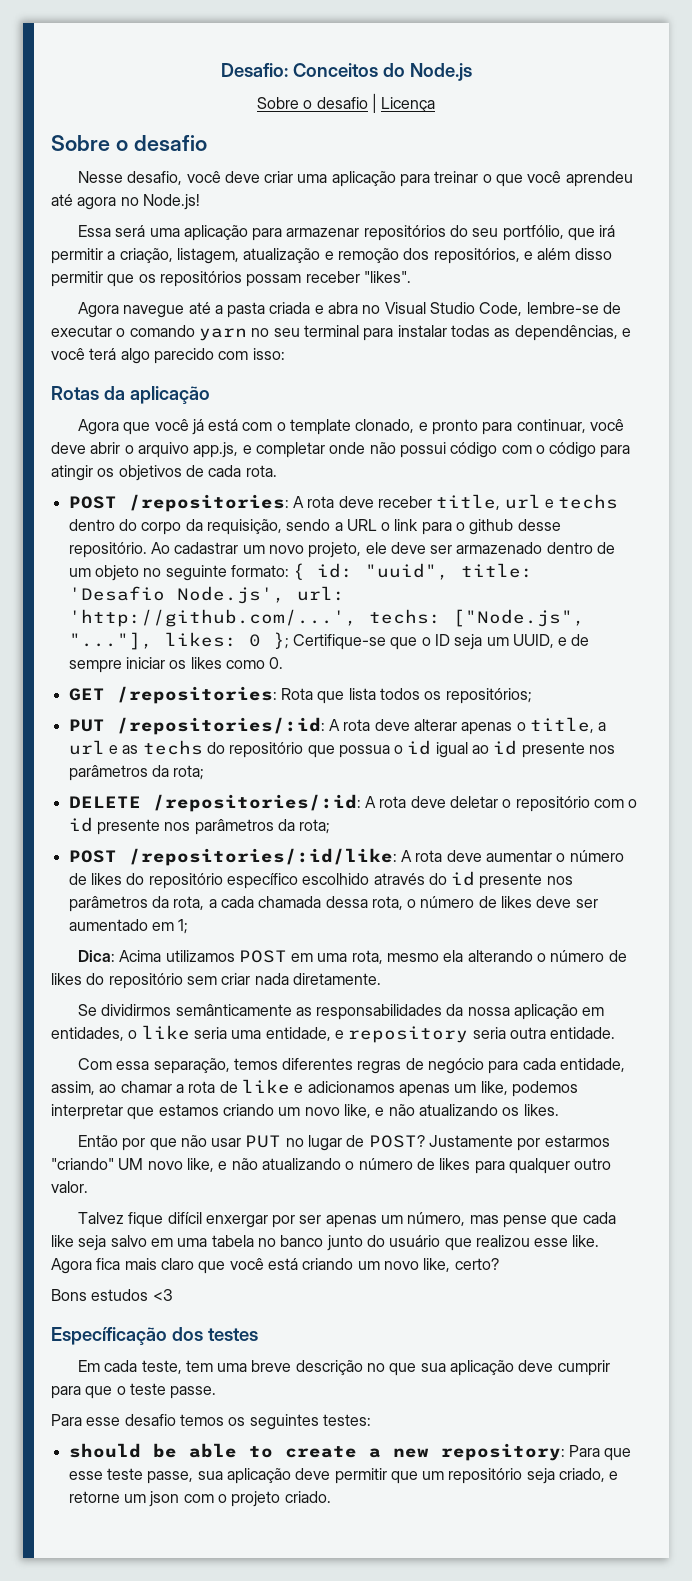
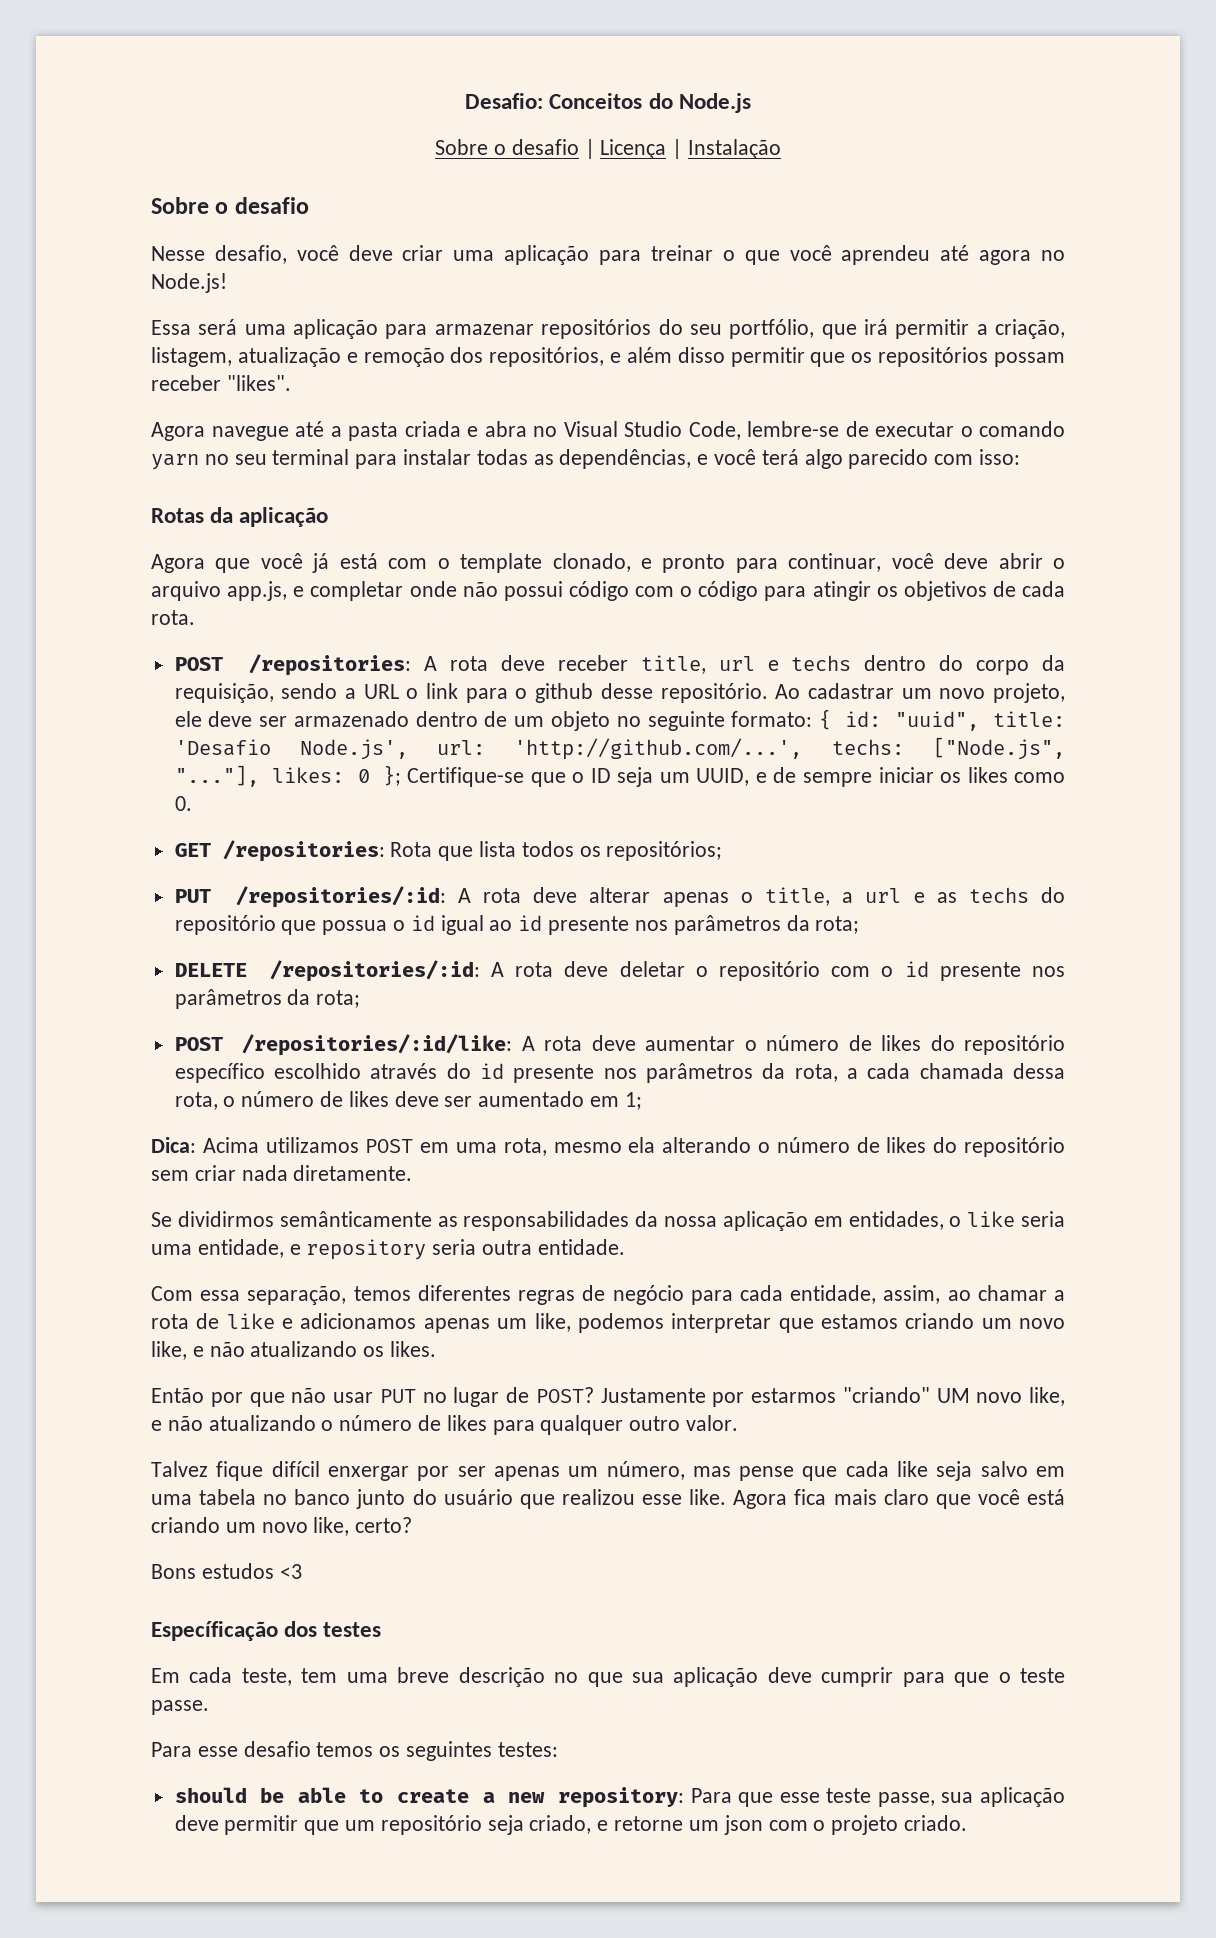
- Sobre o desafio | Licença
+ Sobre o desafio | Licença | Instalação

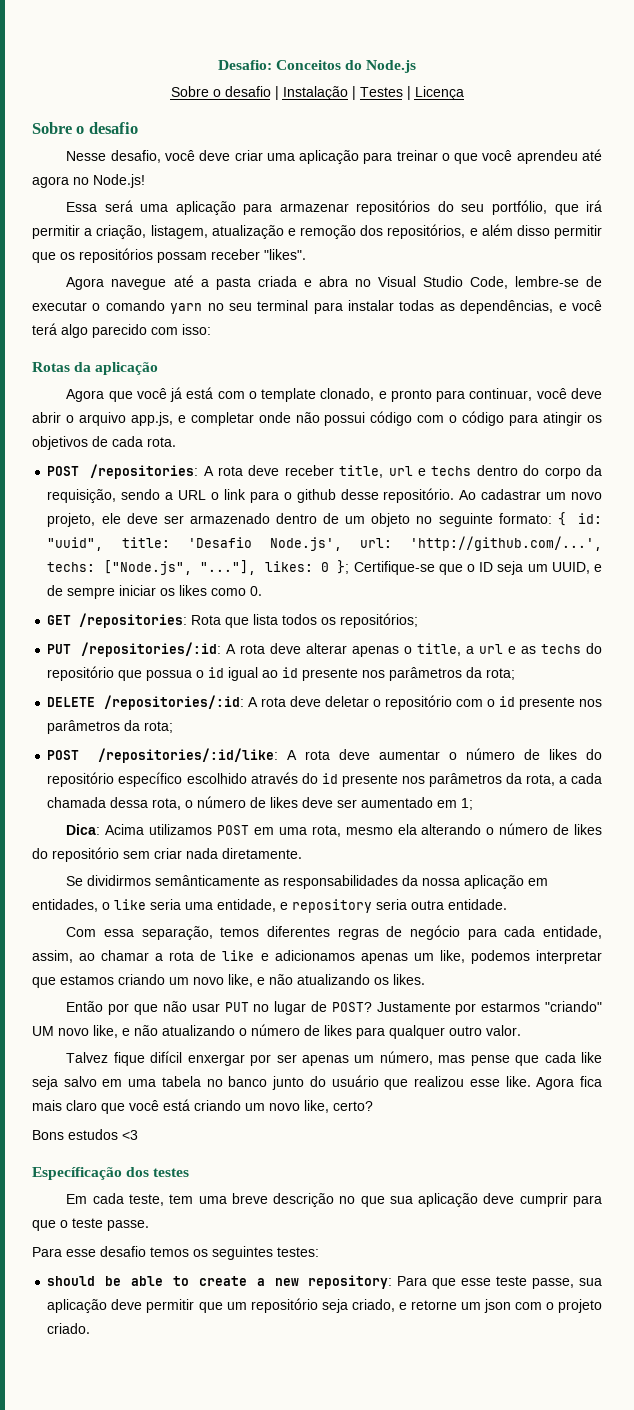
- Sobre o desafio | Licença | Instalação
+ Sobre o desafio | Instalação | Testes | Licença

